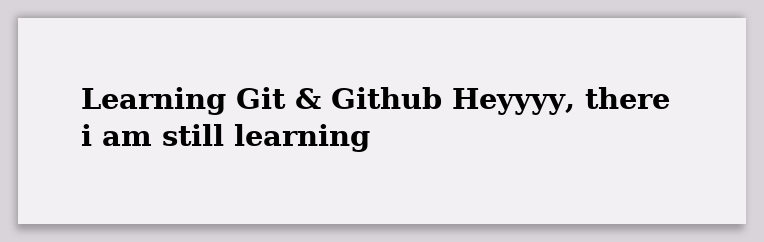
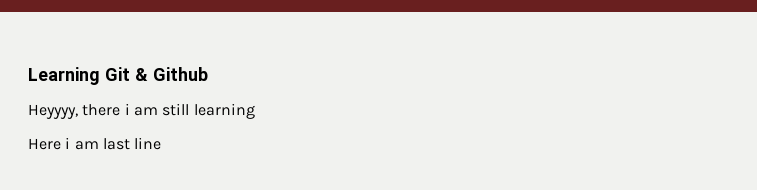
- Learning Git & Github Heyyyy, there i am still learning
+ Learning Git & Github
+ Heyyyy, there i am still learning
+ Here i am last line

